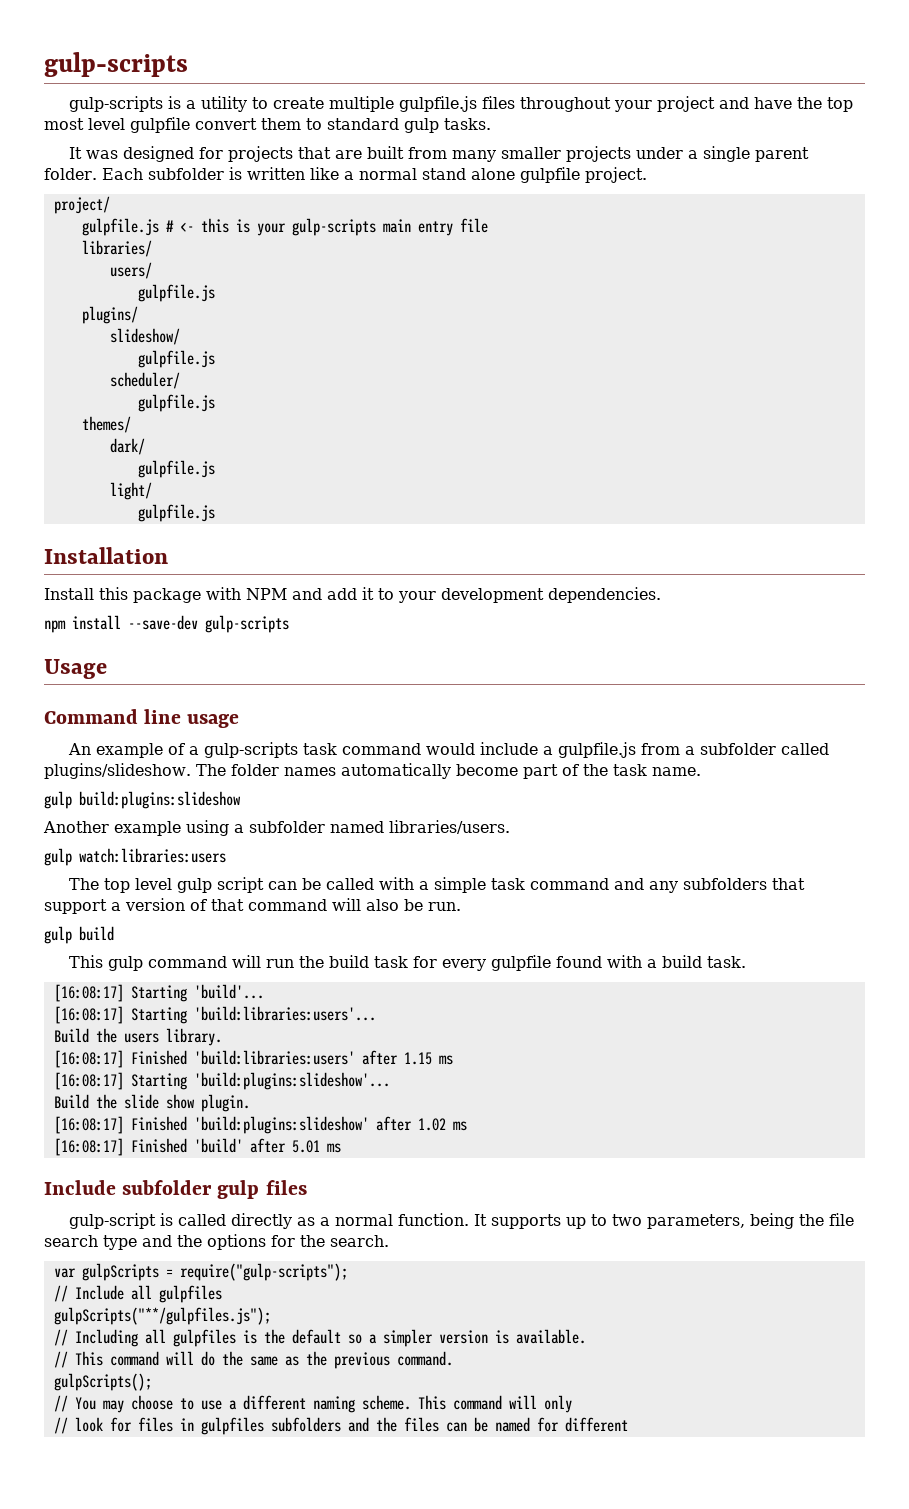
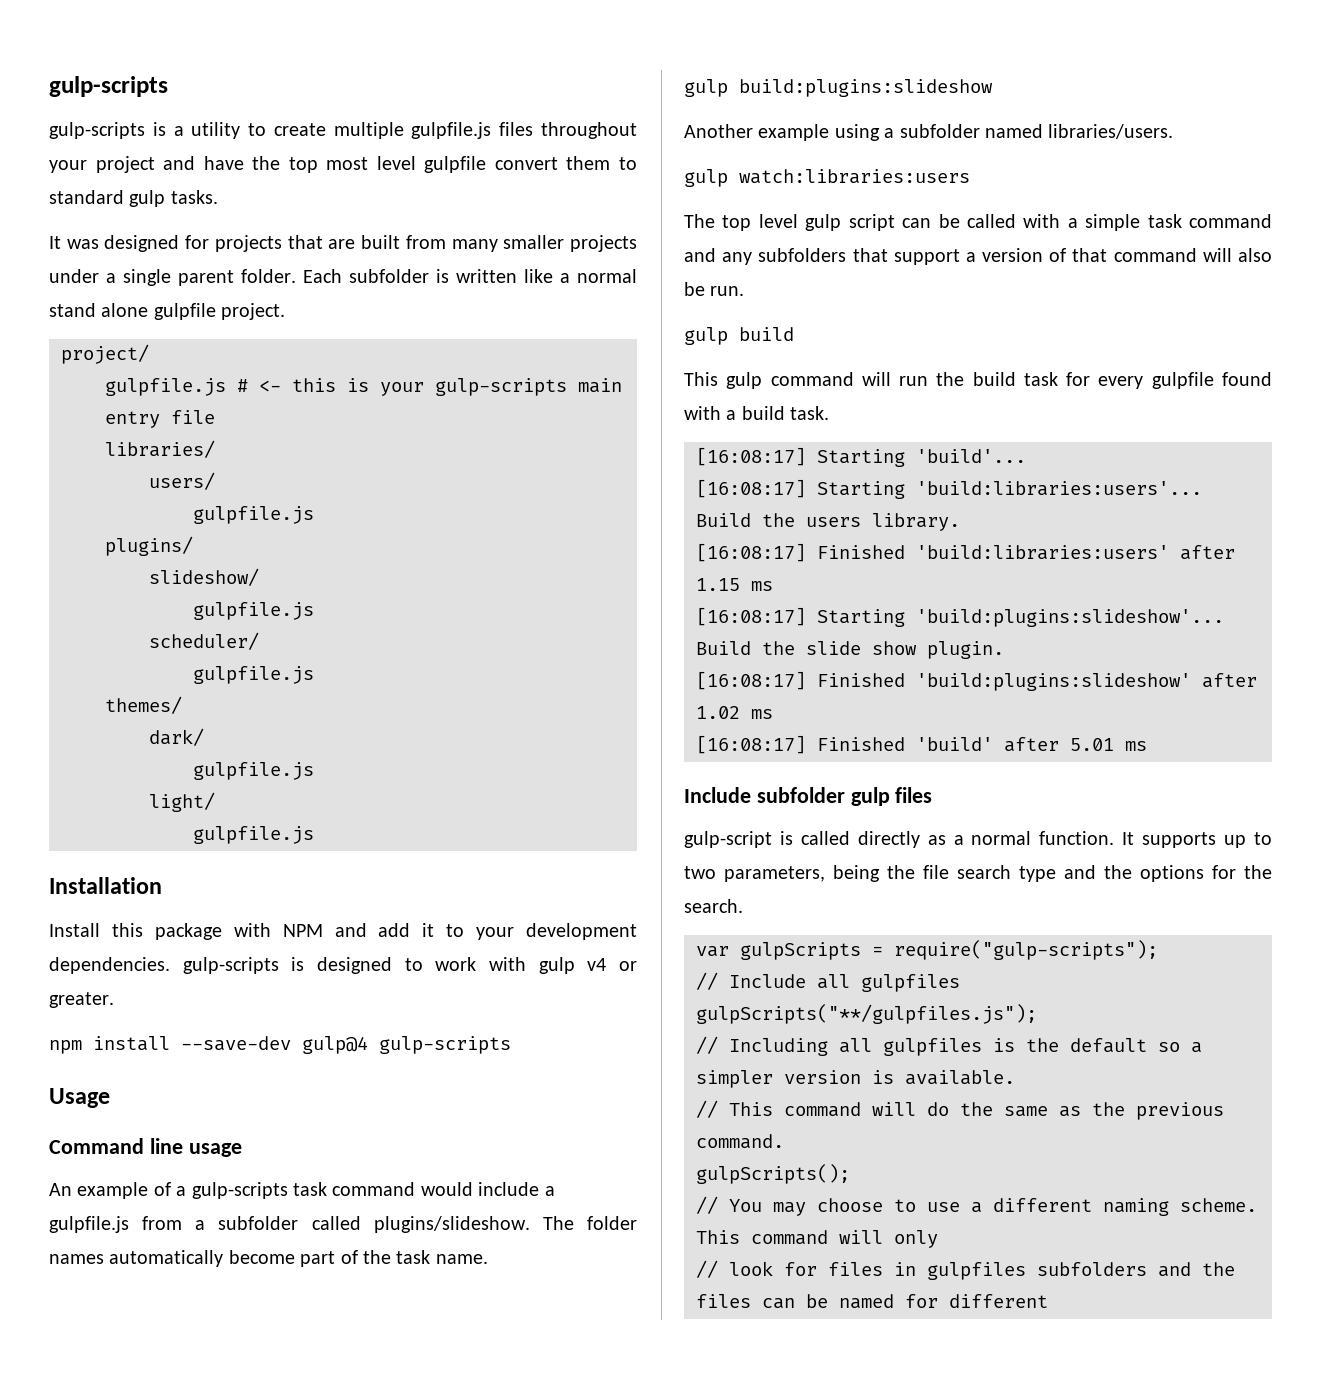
- Install this package with NPM and add it to your development dependencies.
+ Install this package with NPM and add it to your development dependencies. gulp-scripts is designed to work with gulp v4 or greater.
- npm install --save-dev gulp-scripts
+ npm install --save-dev gulp@4 gulp-scripts

